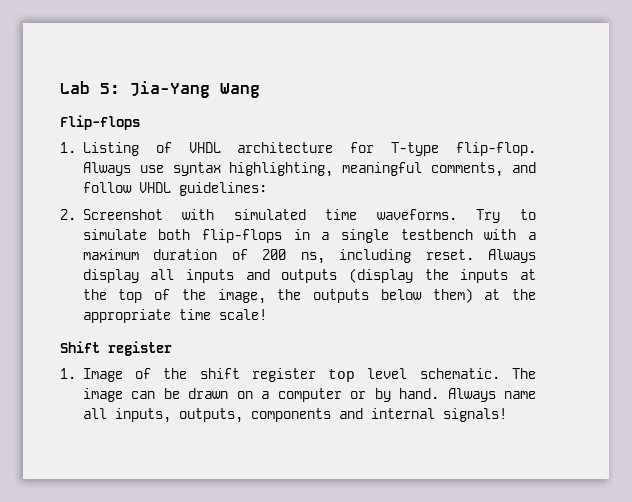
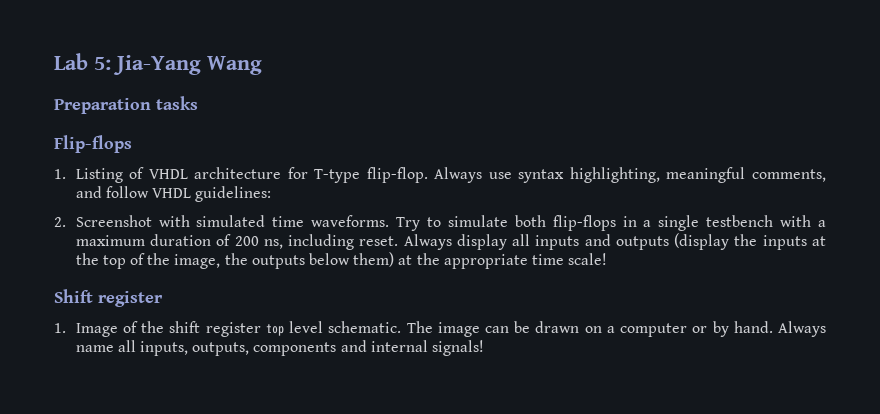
+ Preparation tasks

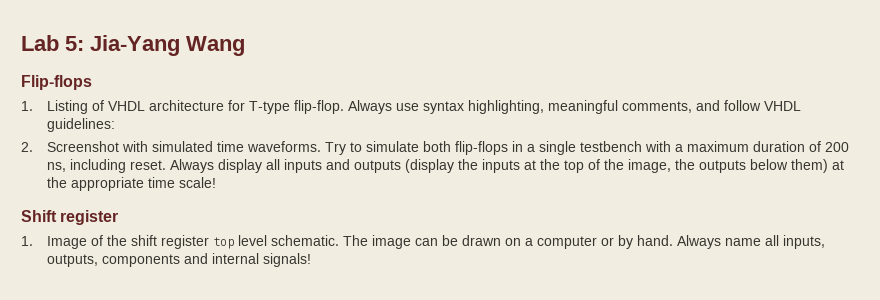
- Preparation tasks

